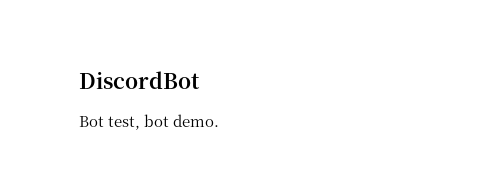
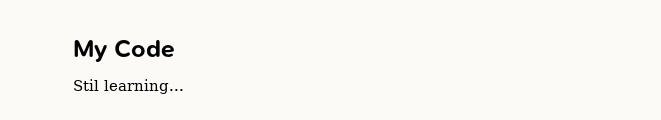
- DiscordBot
- Bot test, bot demo.
+ My Code
+ Stil learning...

